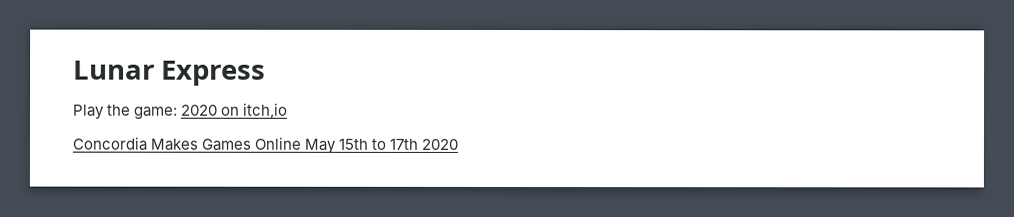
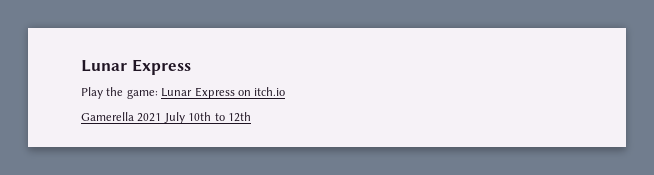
- Play the game: 2020 on itch,io
- Concordia Makes Games Online May 15th to 17th 2020
+ Play the game: Lunar Express on itch.io
+ Gamerella 2021 July 10th to 12th

